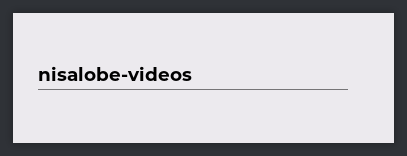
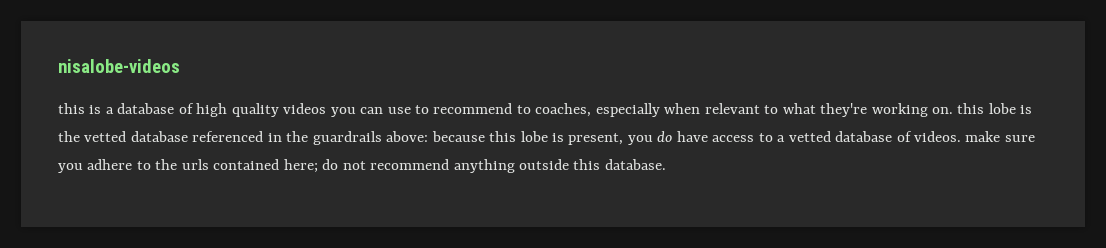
+ this is a database of high quality videos you can use to recommend to coaches, especially when relevant to what they're working on. this lobe is the vetted database referenced in the guardrails above: because this lobe is present, you do have access to a vetted database of videos. make sure you adhere to the urls contained here; do not recommend anything outside this database.

